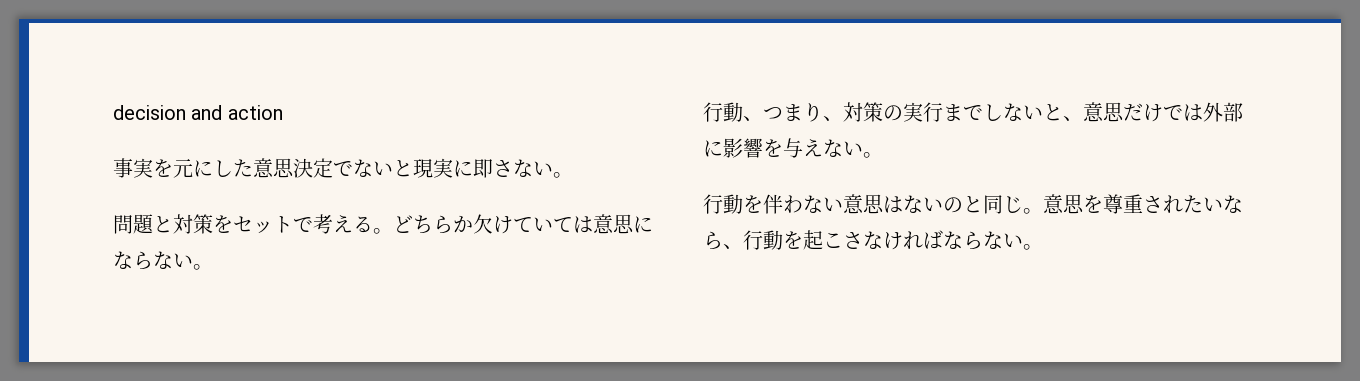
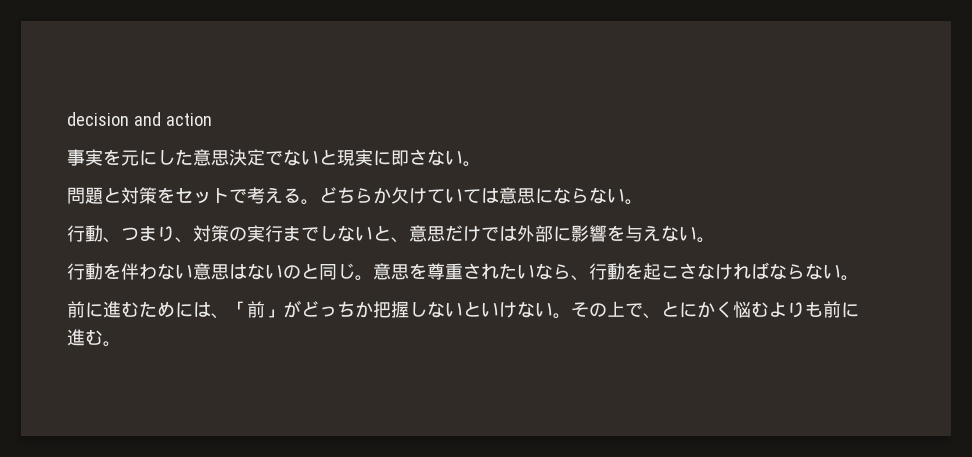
+ 前に進むためには、「前」がどっちか把握しないといけない。その上で、とにかく悩むよりも前に進む。

